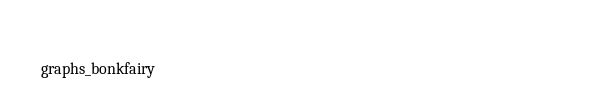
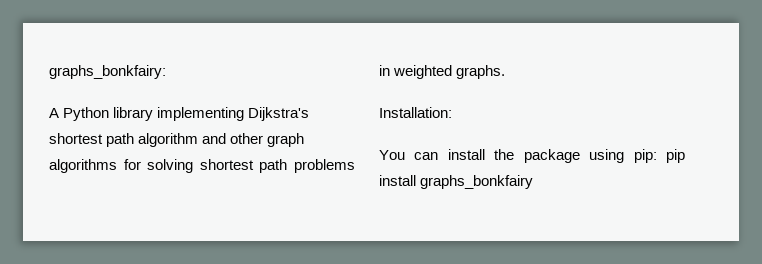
- graphs_bonkfairy
+ graphs_bonkfairy:
+ A Python library implementing Dijkstra's shortest path algorithm and other graph algorithms for solving shortest path problems in weighted graphs.
+ Installation:
+ You can install the package using pip: pip install graphs_bonkfairy

